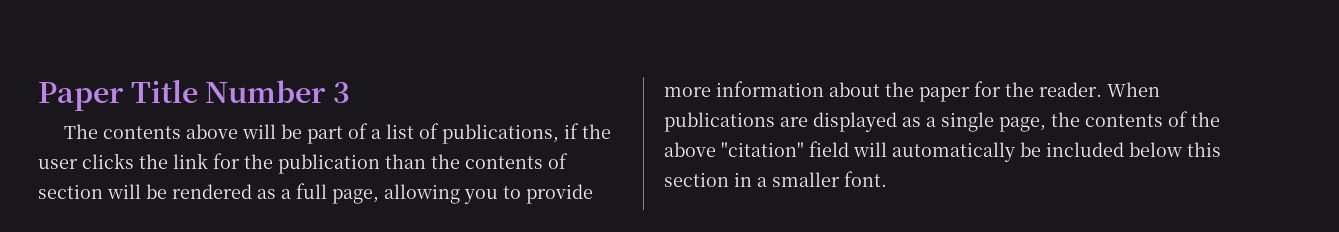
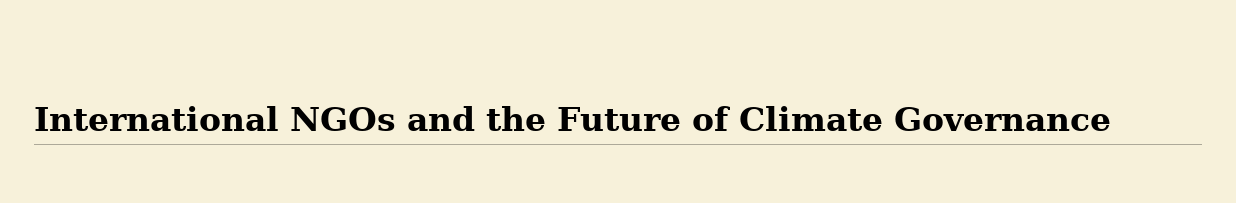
- Paper Title Number 3
- The contents above will be part of a list of publications, if the user clicks the link for the publication than the contents of section will be rendered as a full page, allowing you to provide more information about the paper for the reader. When publications are displayed as a single page, the contents of the above "citation" field will automatically be included below this section in a smaller font.
+ International NGOs and the Future of Climate Governance

